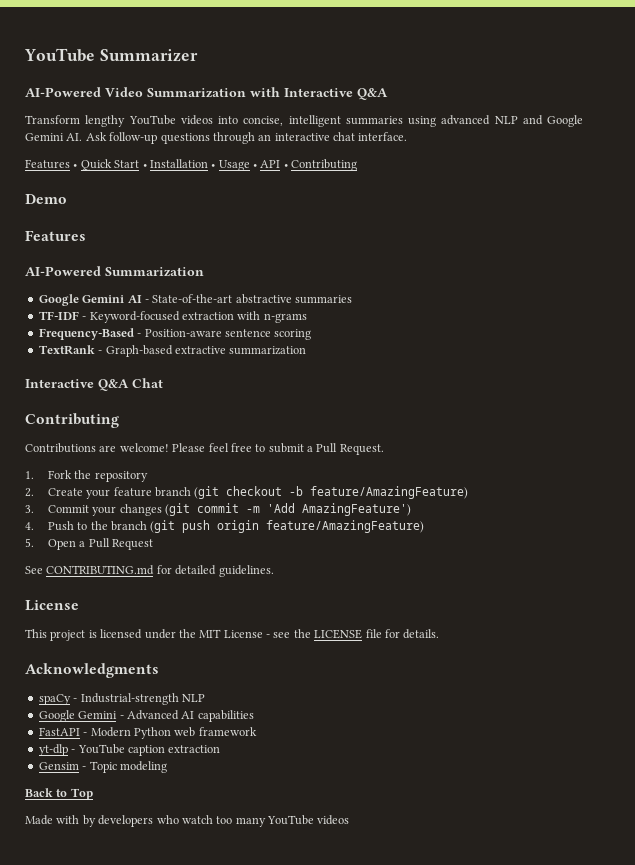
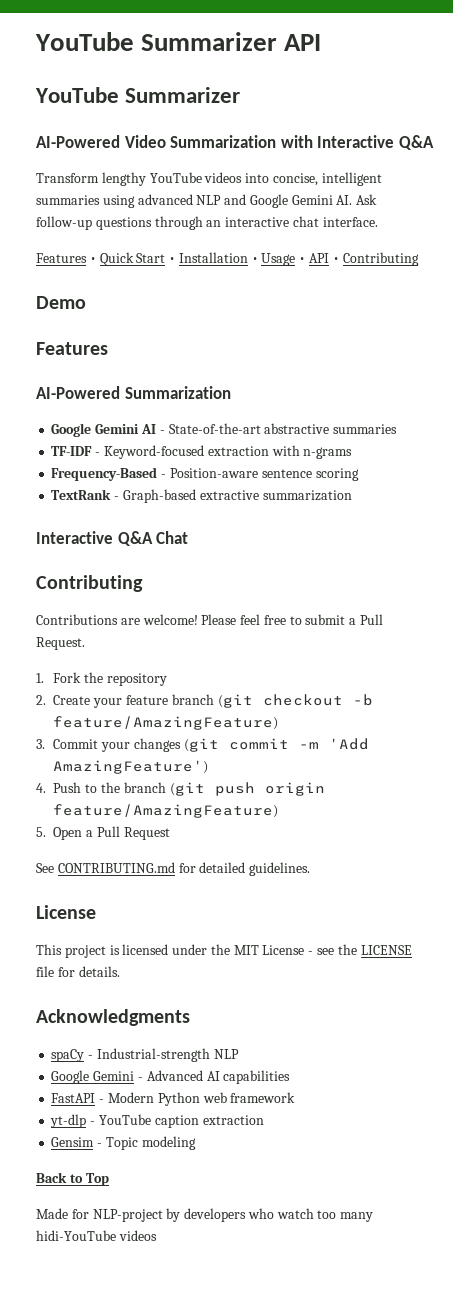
+ YouTube Summarizer API
- Made with by developers who watch too many YouTube videos
+ Made for NLP-project by developers who watch too many hidi-YouTube videos

